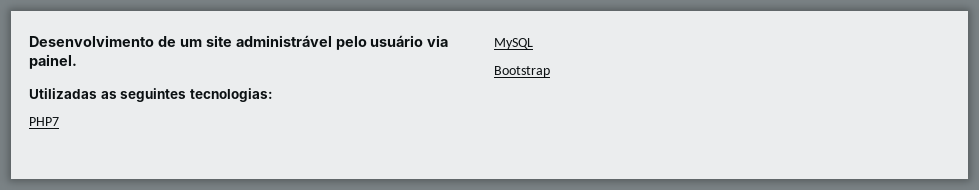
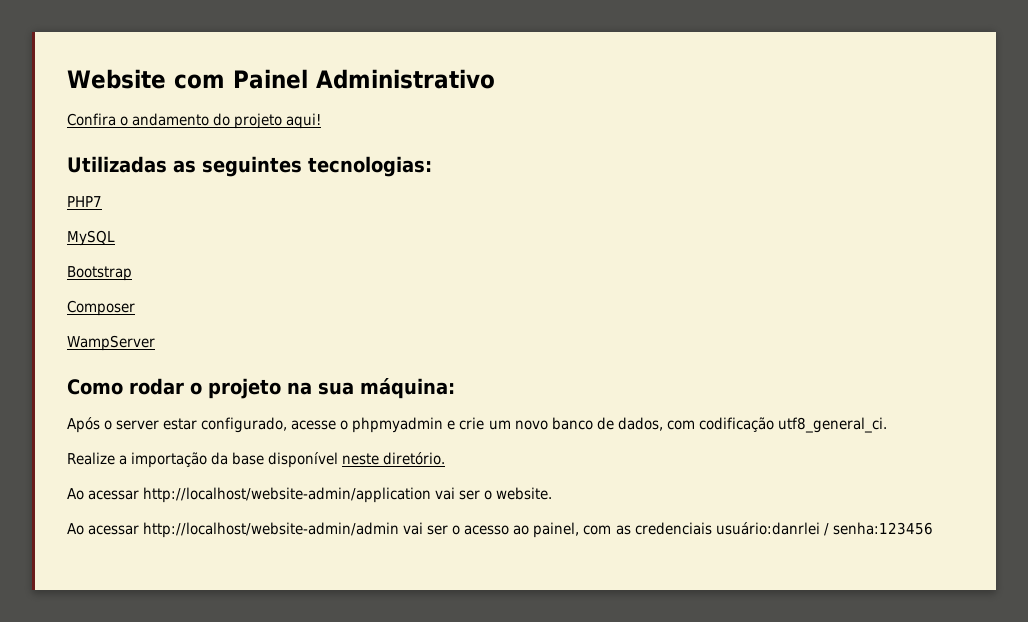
- Desenvolvimento de um site administrável pelo usuário via painel.
+ Website com Painel Administrativo
+ Confira o andamento do projeto aqui!
+ Composer
+ WampServer
+ Como rodar o projeto na sua máquina:
+ Após o server estar configurado, acesse o phpmyadmin e crie um novo banco de dados, com codificação utf8_general_ci.
+ Realize a importação da base disponível neste diretório.
+ Ao acessar http://localhost/website-admin/application vai ser o website.
+ Ao acessar http://localhost/website-admin/admin vai ser o acesso ao painel, com as credenciais usuário:danrlei / senha:123456

